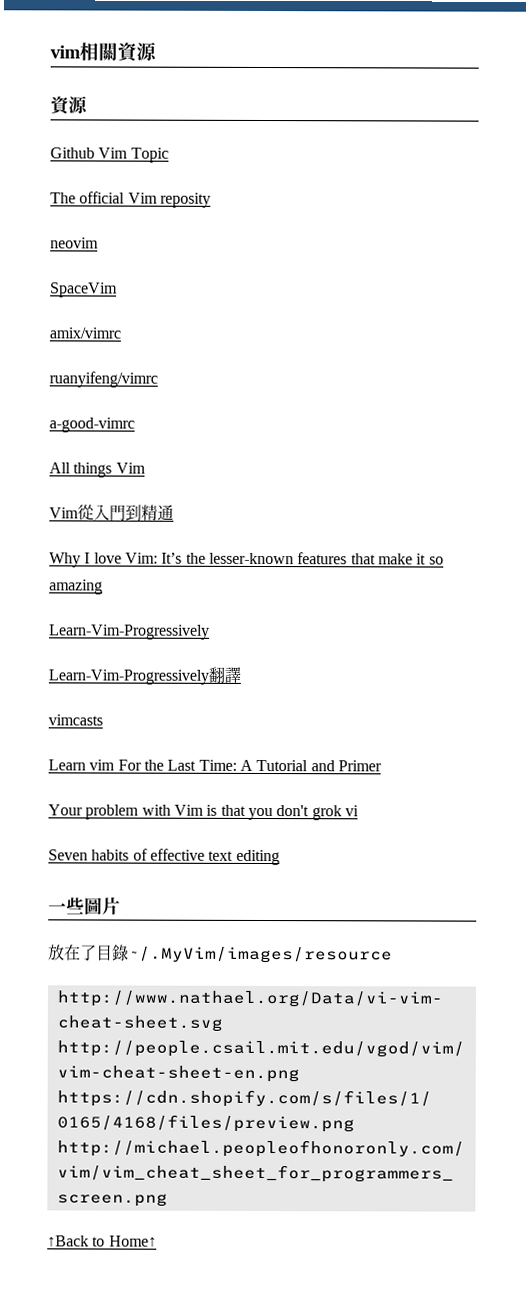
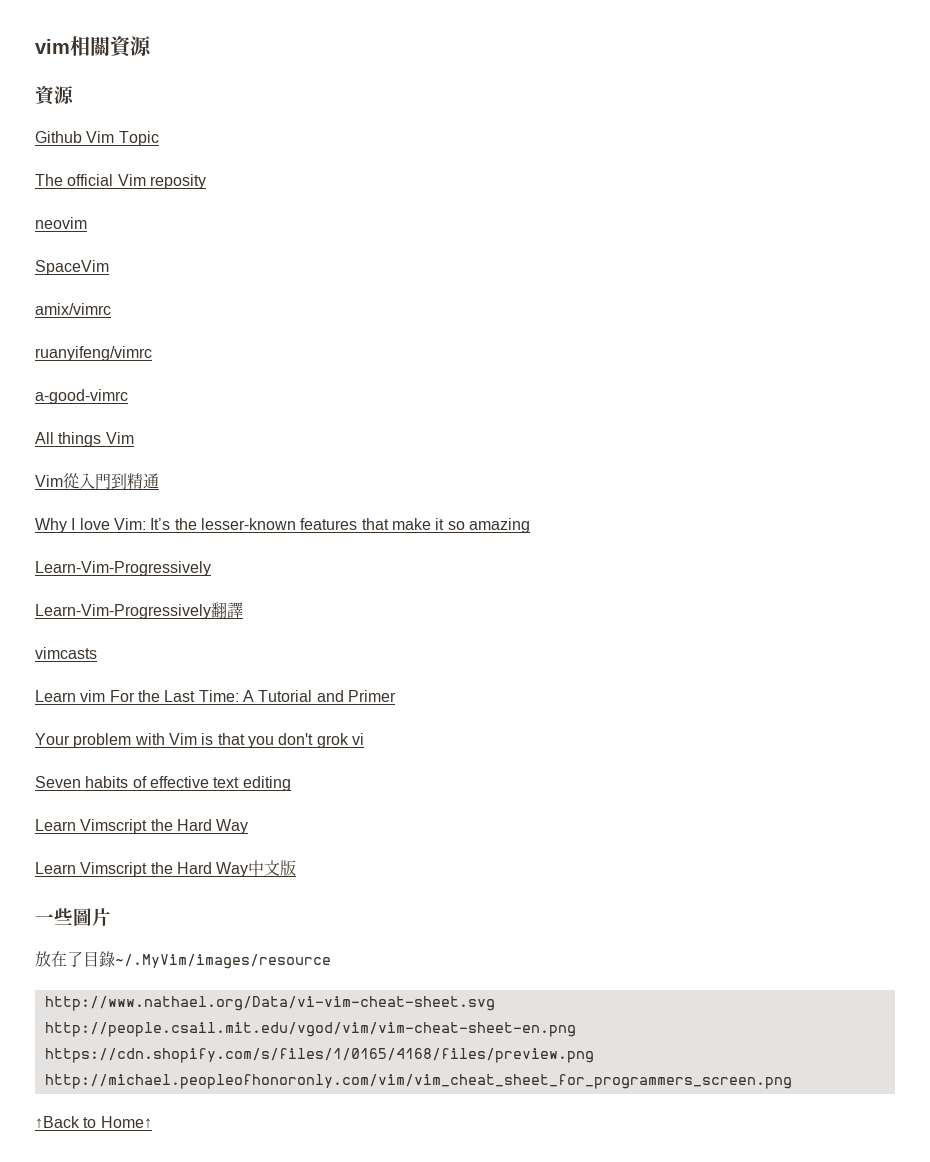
  Seven habits of effective text editing
+ Learn Vimscript the Hard Way
+ Learn Vimscript the Hard Way中文版

